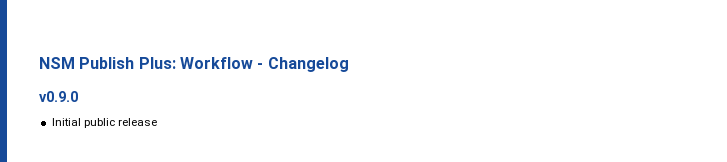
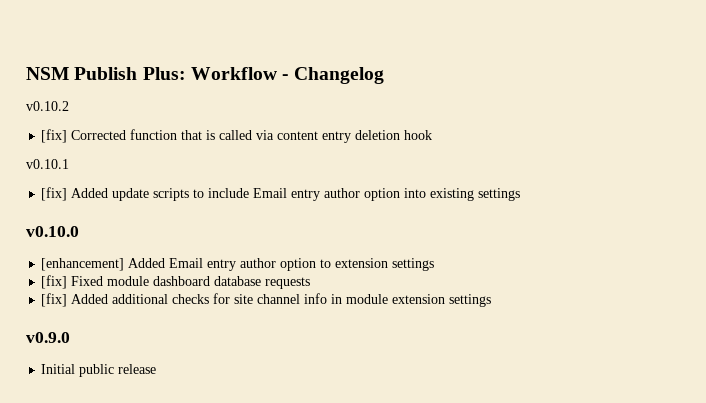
+ v0.10.2
+ [fix] Corrected function that is called via content entry deletion hook
+ v0.10.1
+ [fix] Added update scripts to include Email entry author option into existing settings
+ v0.10.0
+ [enhancement] Added Email entry author option to extension settings
+ [fix] Fixed module dashboard database requests
+ [fix] Added additional checks for site channel info in module extension settings

